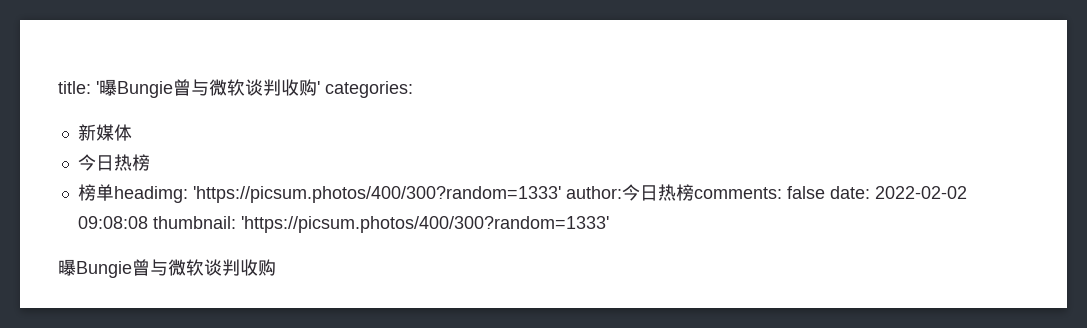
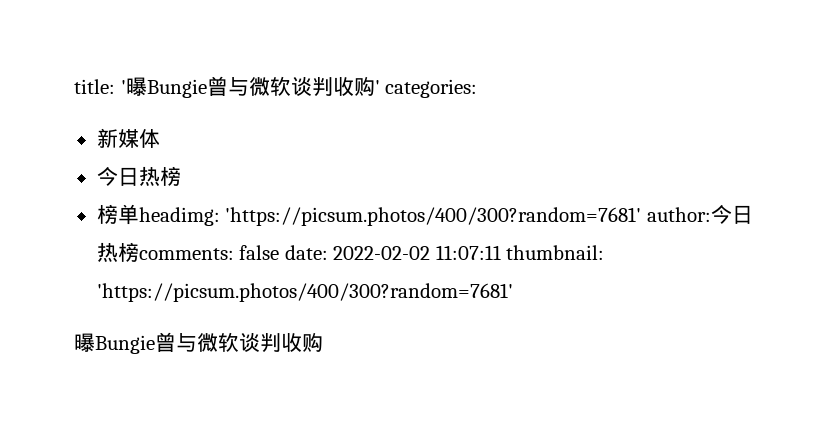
- 榜单headimg: 'https://picsum.photos/400/300?random=1333' author:今日热榜comments: false date: 2022-02-02 09:08:08 thumbnail: 'https://picsum.photos/400/300?random=1333'
+ 榜单headimg: 'https://picsum.photos/400/300?random=7681' author:今日热榜comments: false date: 2022-02-02 11:07:11 thumbnail: 'https://picsum.photos/400/300?random=7681'

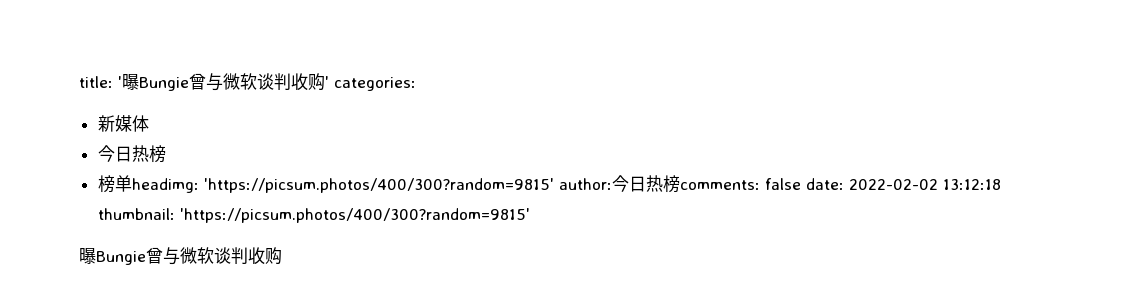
- 榜单headimg: 'https://picsum.photos/400/300?random=7681' author:今日热榜comments: false date: 2022-02-02 11:07:11 thumbnail: 'https://picsum.photos/400/300?random=7681'
+ 榜单headimg: 'https://picsum.photos/400/300?random=9815' author:今日热榜comments: false date: 2022-02-02 13:12:18 thumbnail: 'https://picsum.photos/400/300?random=9815'

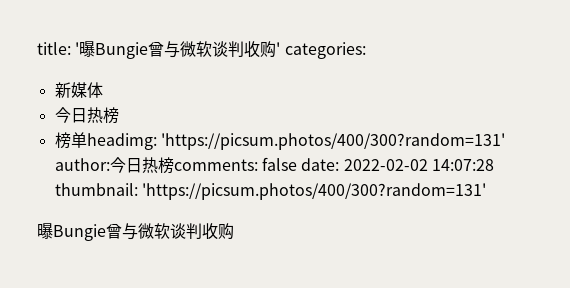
- 榜单headimg: 'https://picsum.photos/400/300?random=9815' author:今日热榜comments: false date: 2022-02-02 13:12:18 thumbnail: 'https://picsum.photos/400/300?random=9815'
+ 榜单headimg: 'https://picsum.photos/400/300?random=131' author:今日热榜comments: false date: 2022-02-02 14:07:28 thumbnail: 'https://picsum.photos/400/300?random=131'

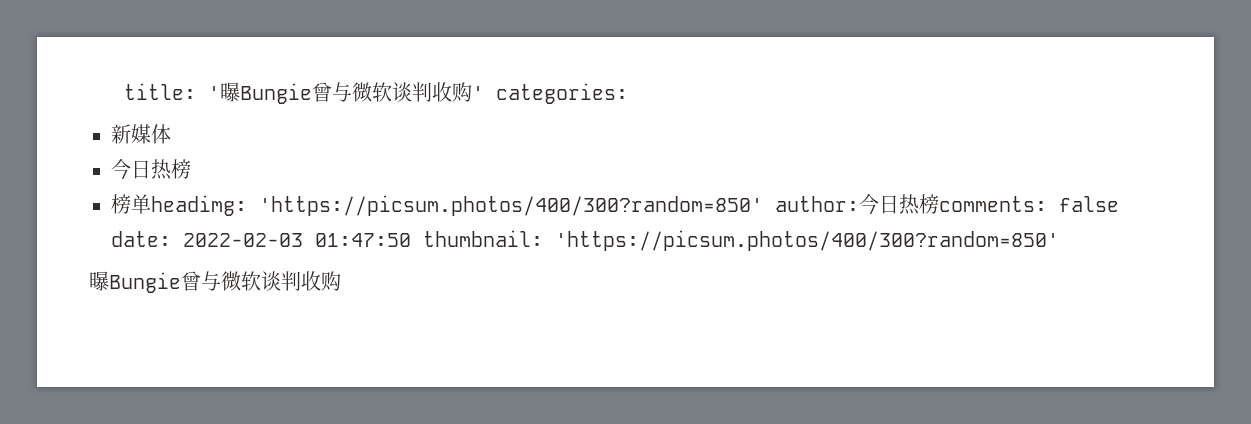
- 榜单headimg: 'https://picsum.photos/400/300?random=131' author:今日热榜comments: false date: 2022-02-02 14:07:28 thumbnail: 'https://picsum.photos/400/300?random=131'
+ 榜单headimg: 'https://picsum.photos/400/300?random=850' author:今日热榜comments: false date: 2022-02-03 01:47:50 thumbnail: 'https://picsum.photos/400/300?random=850'

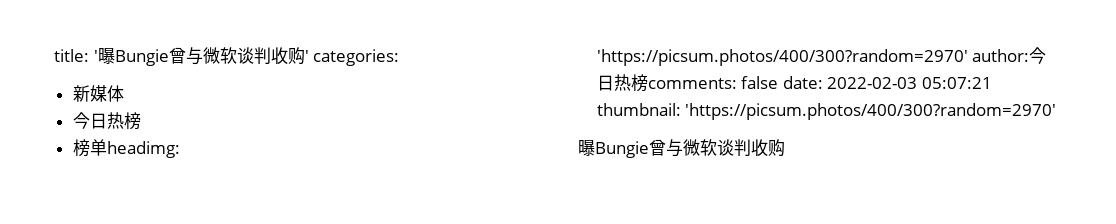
- 榜单headimg: 'https://picsum.photos/400/300?random=850' author:今日热榜comments: false date: 2022-02-03 01:47:50 thumbnail: 'https://picsum.photos/400/300?random=850'
+ 榜单headimg: 'https://picsum.photos/400/300?random=2970' author:今日热榜comments: false date: 2022-02-03 05:07:21 thumbnail: 'https://picsum.photos/400/300?random=2970'

